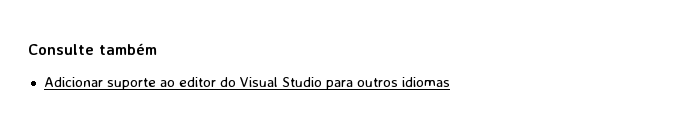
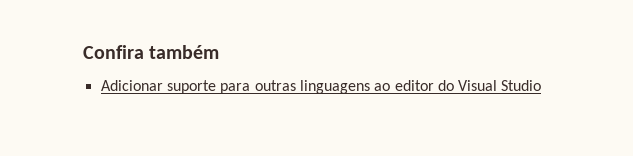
- Consulte também
+ Confira também
- Adicionar suporte ao editor do Visual Studio para outros idiomas
+ Adicionar suporte para outras linguagens ao editor do Visual Studio

